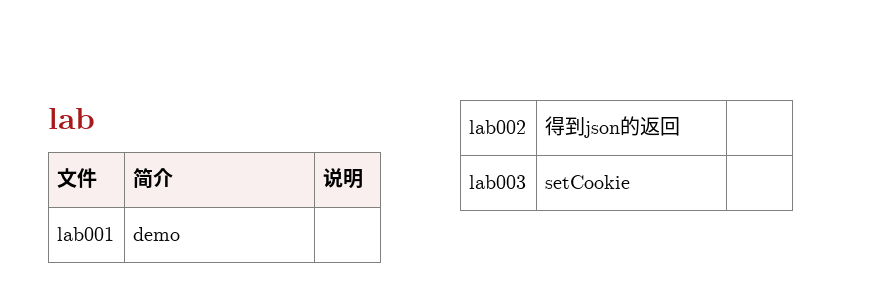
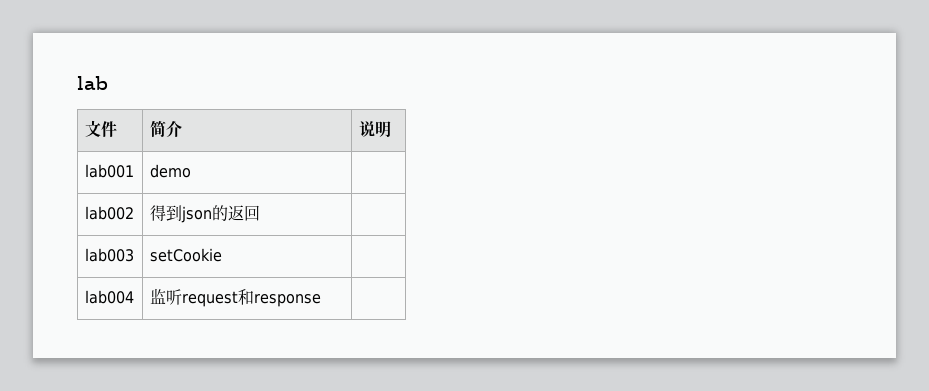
+ lab004 | 监听request和response |

